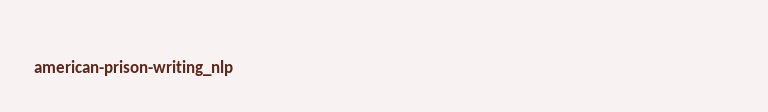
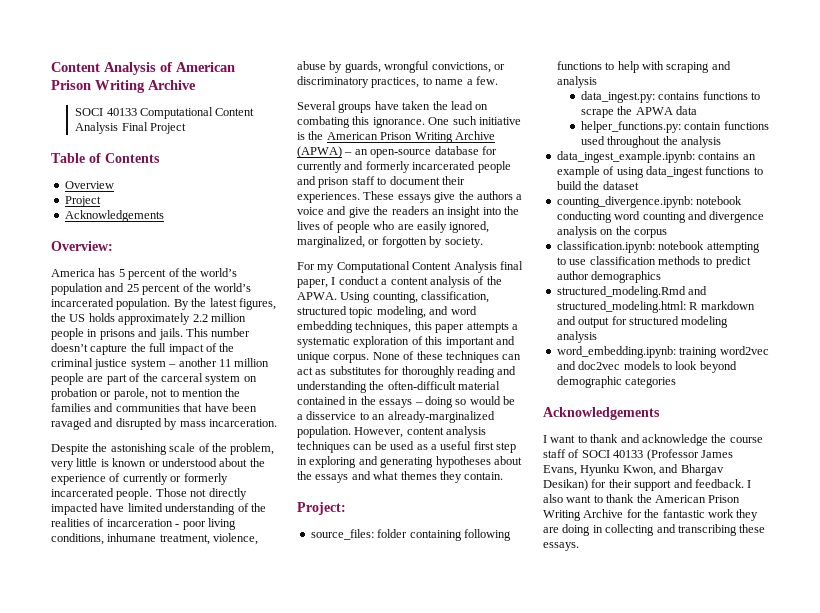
- american-prison-writing_nlp
+ Content Analysis of American Prison Writing Archive
+ SOCI 40133 Computational Content Analysis Final Project
+ Table of Contents
+ Overview
+ Project
+ Acknowledgements
+ Overview:
+ America has 5 percent of the world’s population and 25 percent of the world’s incarcerated population. By the latest figures, the US holds approximately 2.2 million people in prisons and jails. This number doesn’t capture the full impact of the criminal justice system – another 11 million people are part of the carceral system on probation or parole, not to mention the families and communities that have been ravaged and disrupted by mass incarceration.
+ Despite the astonishing scale of the problem, very little is known or understood about the experience of currently or formerly incarcerated people. Those not directly impacted have limited understanding of the realities of incarceration - poor living conditions, inhumane treatment, violence, abuse by guards, wrongful convictions, or discriminatory practices, to name a few.
+ Several groups have taken the lead on combating this ignorance. One such initiative is the American Prison Writing Archive (APWA) – an open-source database for currently and formerly incarcerated people and prison staff to document their experiences. These essays give the authors a voice and give the readers an insight into the lives of people who are easily ignored, marginalized, or forgotten by society.
+ For my Computational Content Analysis final paper, I conduct a content analysis of the APWA. Using counting, classification, structured topic modeling, and word embedding techniques, this paper attempts a systematic exploration of this important and unique corpus. None of these techniques can act as substitutes for thoroughly reading and understanding the often-difficult material contained in the essays – doing so would be a disservice to an already-marginalized population. However, content analysis techniques can be used as a useful first step in exploring and generating hypotheses about the essays and what themes they contain.
+ Project:
+ source_files: folder containing following functions to help with scraping and analysis
+ data_ingest.py: contains functions to scrape the APWA data
+ helper_functions.py: contain functions used throughout the analysis
+ data_ingest_example.ipynb: contains an example of using data_ingest functions to build the dataset
+ counting_divergence.ipynb: notebook conducting word counting and divergence analysis on the corpus
+ classification.ipynb: notebook attempting to use classification methods to predict author demographics
+ structured_modeling.Rmd and structured_modeling.html: R markdown and output for structured modeling analysis
+ word_embedding.ipynb: training word2vec and doc2vec models to look beyond demographic categories
+ Acknowledgements
+ I want to thank and acknowledge the course staff of SOCI 40133 (Professor James Evans, Hyunku Kwon, and Bhargav Desikan) for their support and feedback. I also want to thank the American Prison Writing Archive for the fantastic work they are doing in collecting and transcribing these essays.

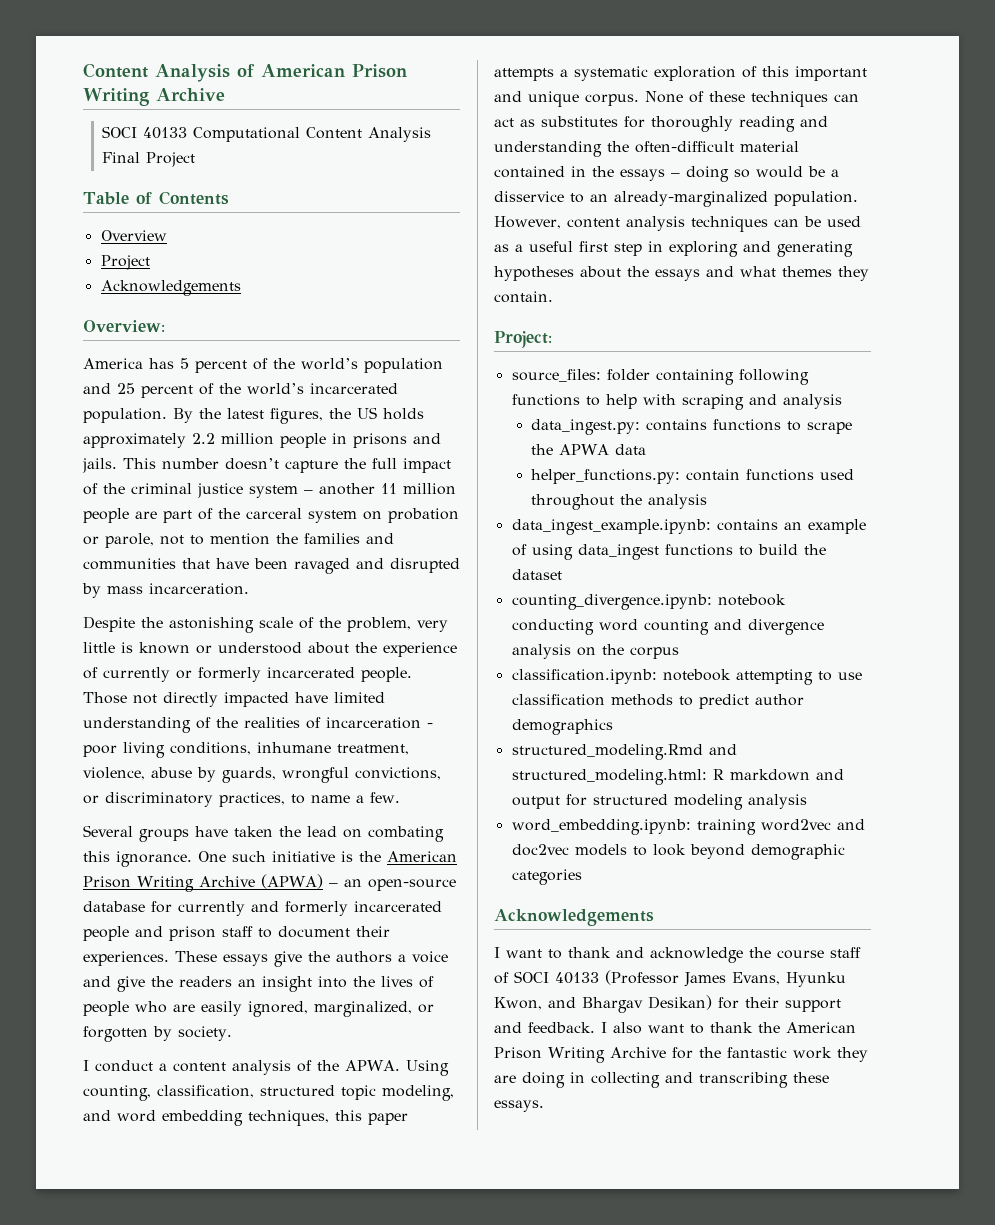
- For my Computational Content Analysis final paper, I conduct a content analysis of the APWA.
+ I conduct a content analysis of the APWA.

